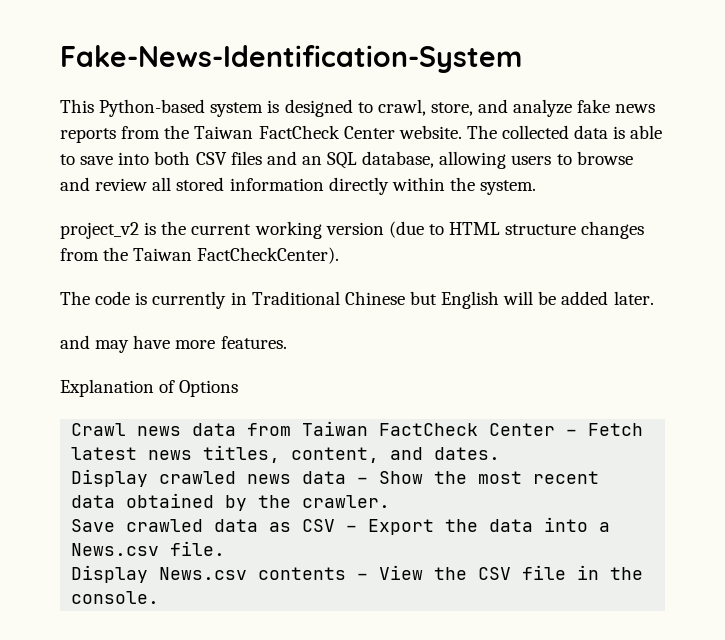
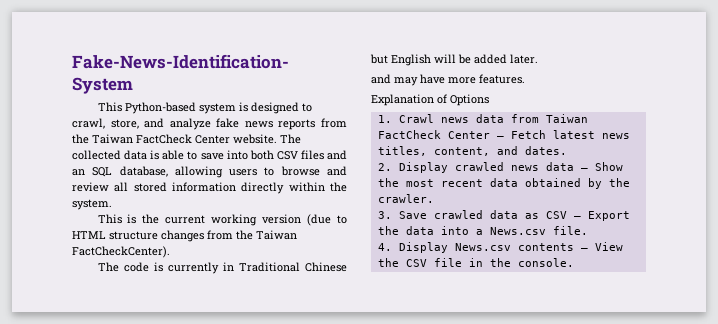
- project_v2 is the current working version (due to HTML structure changes from the Taiwan FactCheckCenter).
+ This is the current working version (due to HTML structure changes from the Taiwan FactCheckCenter).
- Crawl news data from Taiwan FactCheck Center – Fetch latest news titles, content, and dates.
+ 1. Crawl news data from Taiwan FactCheck Center – Fetch latest news titles, content, and dates.
- Display crawled news data – Show the most recent data obtained by the crawler.
+ 2. Display crawled news data – Show the most recent data obtained by the crawler.
- Save crawled data as CSV – Export the data into a News.csv file.
+ 3. Save crawled data as CSV – Export the data into a News.csv file.
- Display News.csv contents – View the CSV file in the console.
+ 4. Display News.csv contents – View the CSV file in the console.

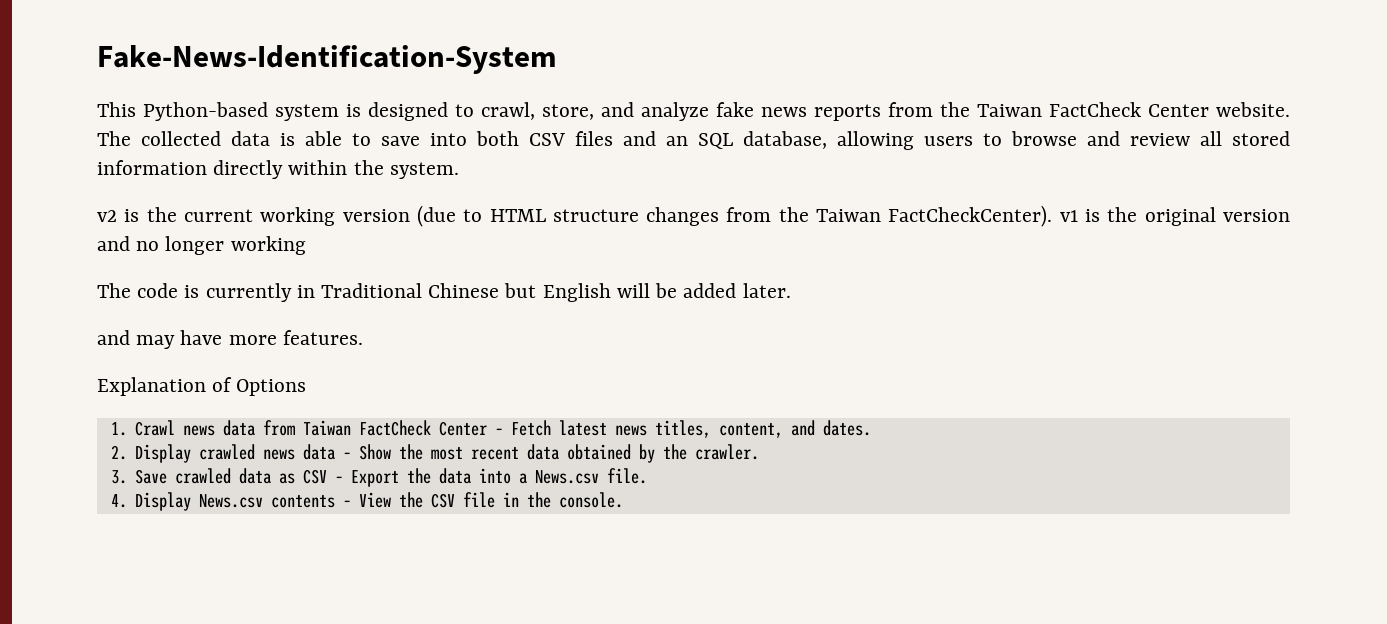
- This is the current working version (due to HTML structure changes from the Taiwan FactCheckCenter).
+ v2 is the current working version (due to HTML structure changes from the Taiwan FactCheckCenter). v1 is the original version and no longer working

